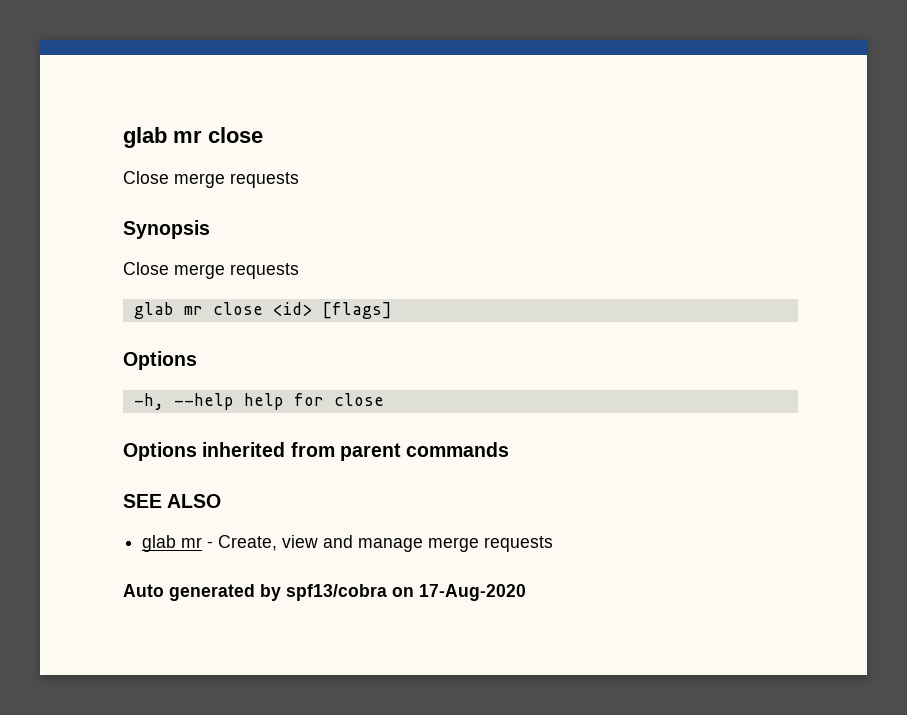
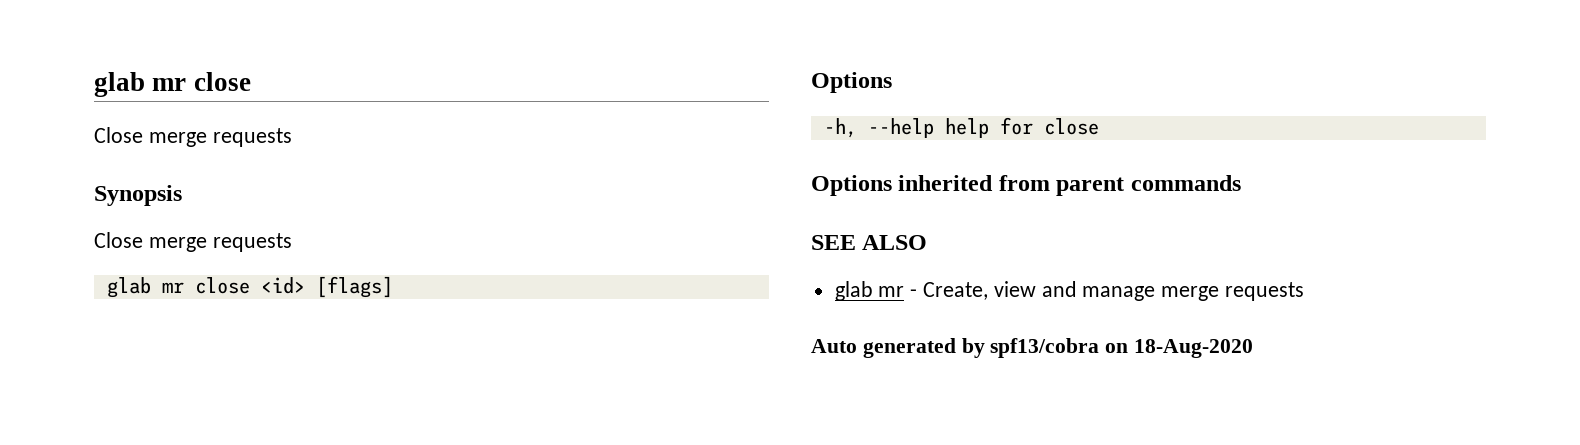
- Auto generated by spf13/cobra on 17-Aug-2020
+ Auto generated by spf13/cobra on 18-Aug-2020

